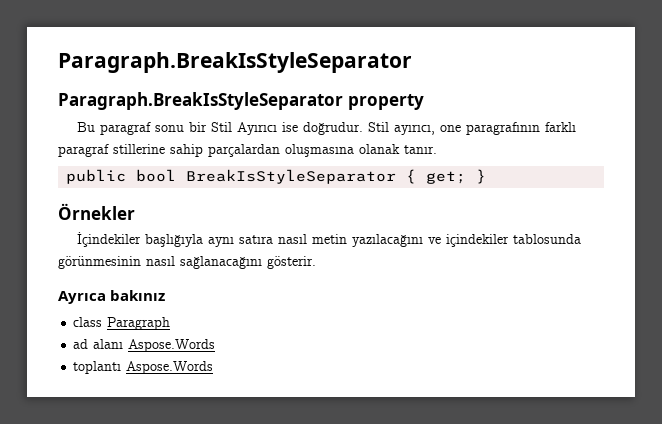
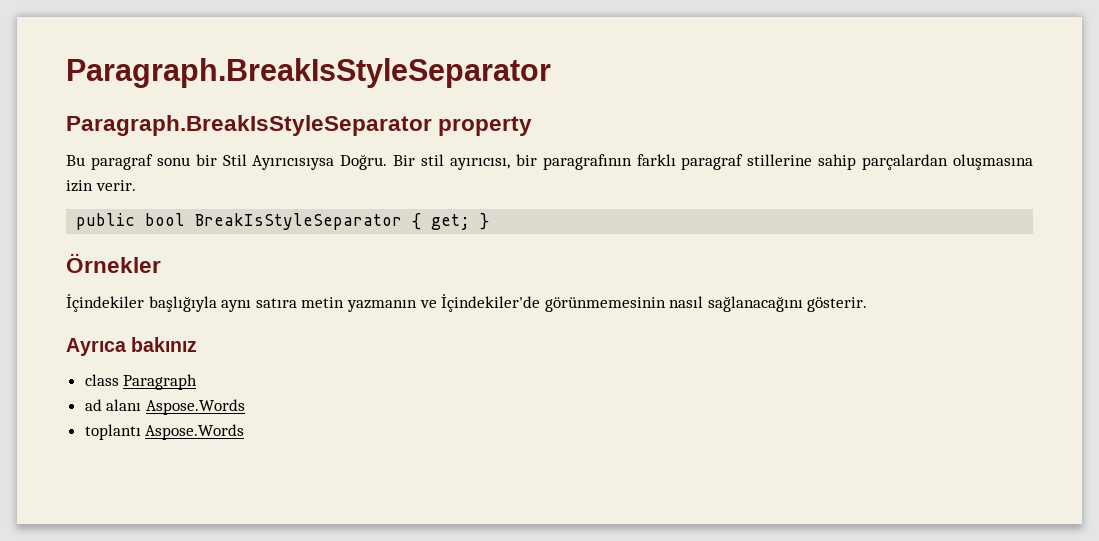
- Bu paragraf sonu bir Stil Ayırıcı ise doğrudur. Stil ayırıcı, one paragrafının farklı paragraf stillerine sahip parçalardan oluşmasına olanak tanır.
+ Bu paragraf sonu bir Stil Ayırıcısıysa Doğru. Bir stil ayırıcısı, bir paragrafının farklı paragraf stillerine sahip parçalardan oluşmasına izin verir.
- İçindekiler başlığıyla aynı satıra nasıl metin yazılacağını ve içindekiler tablosunda görünmesinin nasıl sağlanacağını gösterir.
+ İçindekiler başlığıyla aynı satıra metin yazmanın ve İçindekiler'de görünmemesinin nasıl sağlanacağını gösterir.

